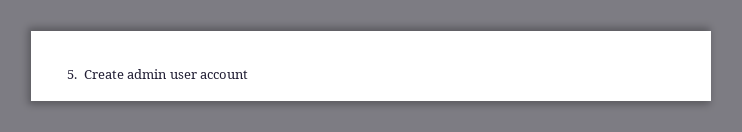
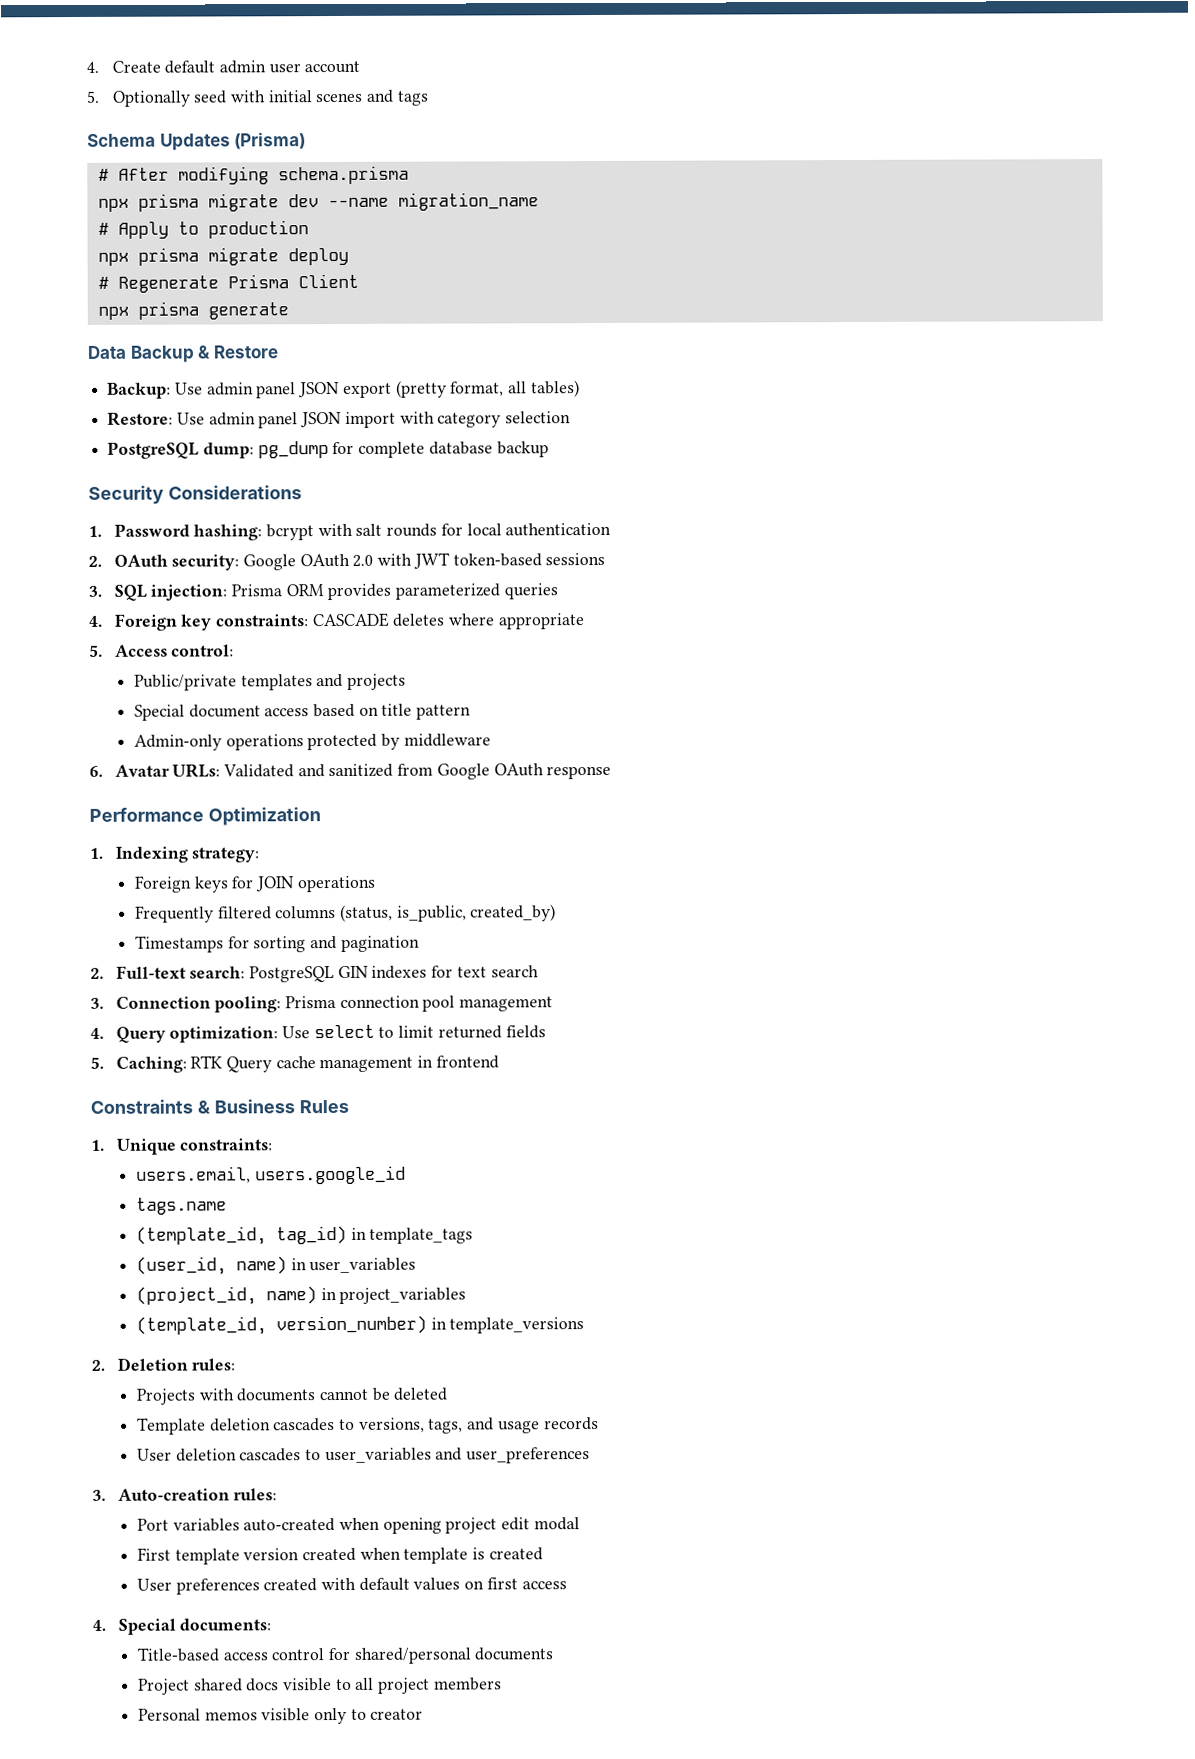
- 5. Create admin user account
+ 4. Create default admin user account
+ 5. Optionally seed with initial scenes and tags
+ Schema Updates (Prisma)
+ # After modifying schema.prisma
+ npx prisma migrate dev --name migration_name
+ # Apply to production
+ npx prisma migrate deploy
+ # Regenerate Prisma Client
+ npx prisma generate
+ Data Backup & Restore
+ Backup: Use admin panel JSON export (pretty format, all tables)
+ Restore: Use admin panel JSON import with category selection
+ PostgreSQL dump: pg_dump for complete database backup
+ Security Considerations
+ 1. Password hashing: bcrypt with salt rounds for local authentication
+ 2. OAuth security: Google OAuth 2.0 with JWT token-based sessions
+ 3. SQL injection: Prisma ORM provides parameterized queries
+ 4. Foreign key constraints: CASCADE deletes where appropriate
+ 5. Access control:
+ Public/private templates and projects
+ Special document access based on title pattern
+ Admin-only operations protected by middleware
+ 6. Avatar URLs: Validated and sanitized from Google OAuth response
+ Performance Optimization
+ 1. Indexing strategy:
+ Foreign keys for JOIN operations
+ Frequently filtered columns (status, is_public, created_by)
+ Timestamps for sorting and pagination
+ 2. Full-text search: PostgreSQL GIN indexes for text search
+ 3. Connection pooling: Prisma connection pool management
+ 4. Query optimization: Use select to limit returned fields
+ 5. Caching: RTK Query cache management in frontend
+ Constraints & Business Rules
+ 1. Unique constraints:
+ users.email, users.google_id
+ tags.name
+ (template_id, tag_id) in template_tags
+ (user_id, name) in user_variables
+ (project_id, name) in project_variables
+ (template_id, version_number) in template_versions
+ 2. Deletion rules:
+ Projects with documents cannot be deleted
+ Template deletion cascades to versions, tags, and usage records
+ User deletion cascades to user_variables and user_preferences
+ 3. Auto-creation rules:
+ Port variables auto-created when opening project edit modal
+ First template version created when template is created
+ User preferences created with default values on first access
+ 4. Special documents:
+ Title-based access control for shared/personal documents
+ Project shared docs visible to all project members
+ Personal memos visible only to creator

